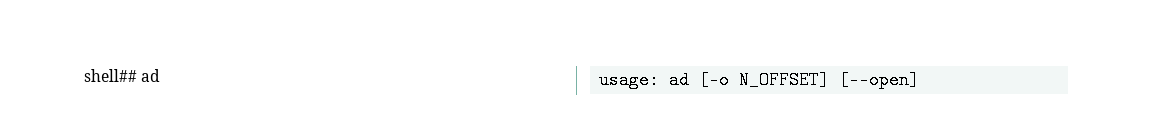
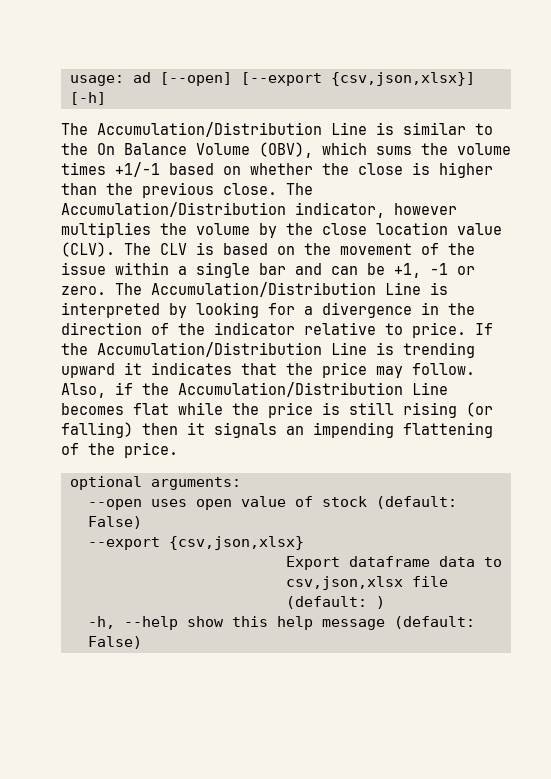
- shell## ad
- usage: ad [-o N_OFFSET] [--open]
+ usage: ad [--open] [--export {csv,json,xlsx}] [-h]
+ The Accumulation/Distribution Line is similar to the On Balance Volume (OBV), which sums the volume times +1/-1 based on whether the close is higher than the previous close. The Accumulation/Distribution indicator, however multiplies the volume by the close location value (CLV). The CLV is based on the movement of the issue within a single bar and can be +1, -1 or zero. The Accumulation/Distribution Line is interpreted by looking for a divergence in the direction of the indicator relative to price. If the Accumulation/Distribution Line is trending upward it indicates that the price may follow. Also, if the Accumulation/Distribution Line becomes flat while the price is still rising (or falling) then it signals an impending flattening of the price.
+ optional arguments:
+ --open uses open value of stock (default: False)
+ --export {csv,json,xlsx}
+ Export dataframe data to csv,json,xlsx file (default: )
+ -h, --help show this help message (default: False)

